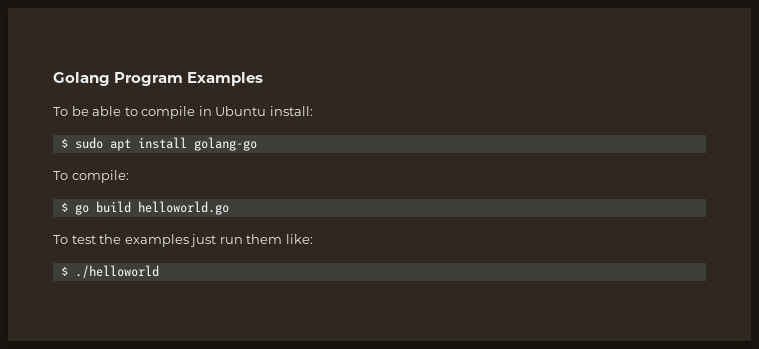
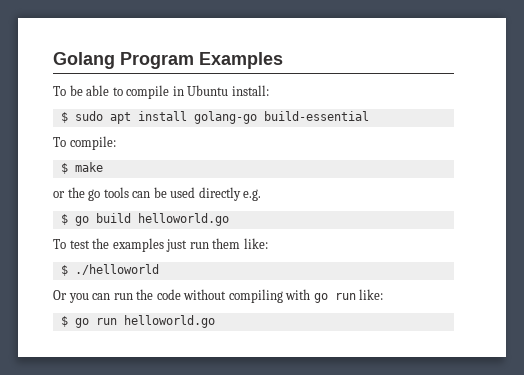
- $ sudo apt install golang-go
+ $ sudo apt install golang-go build-essential
+ $ make
+ or the go tools can be used directly e.g.
+ Or you can run the code without compiling with go run like:
+ $ go run helloworld.go

